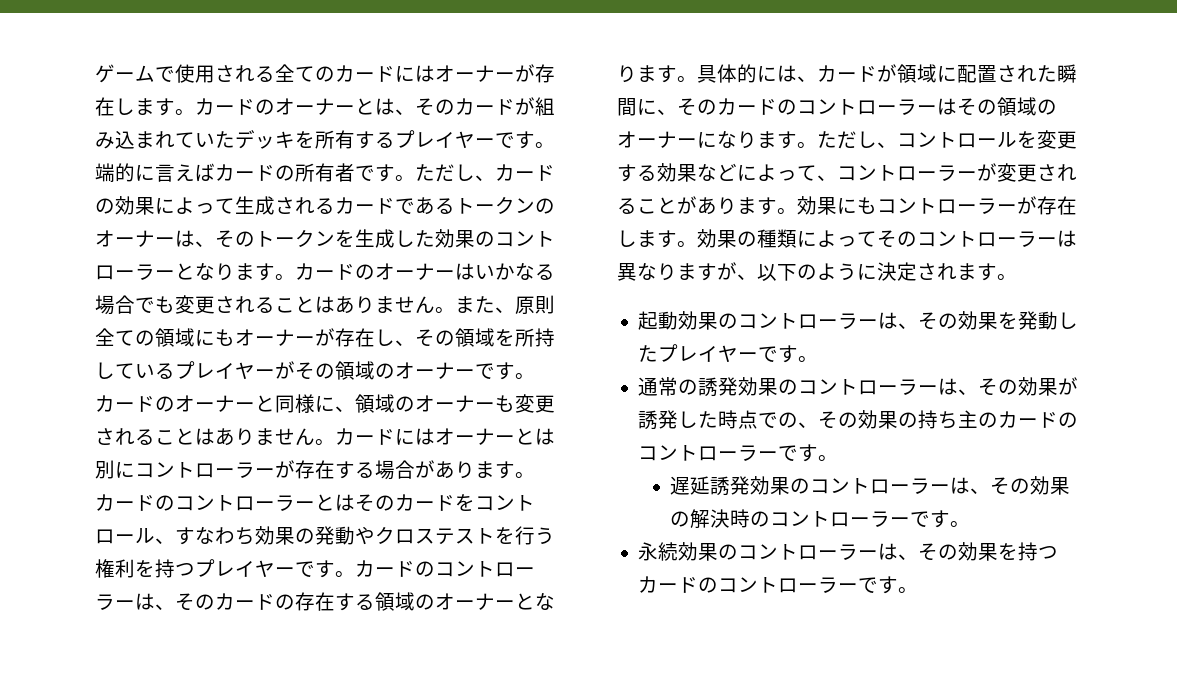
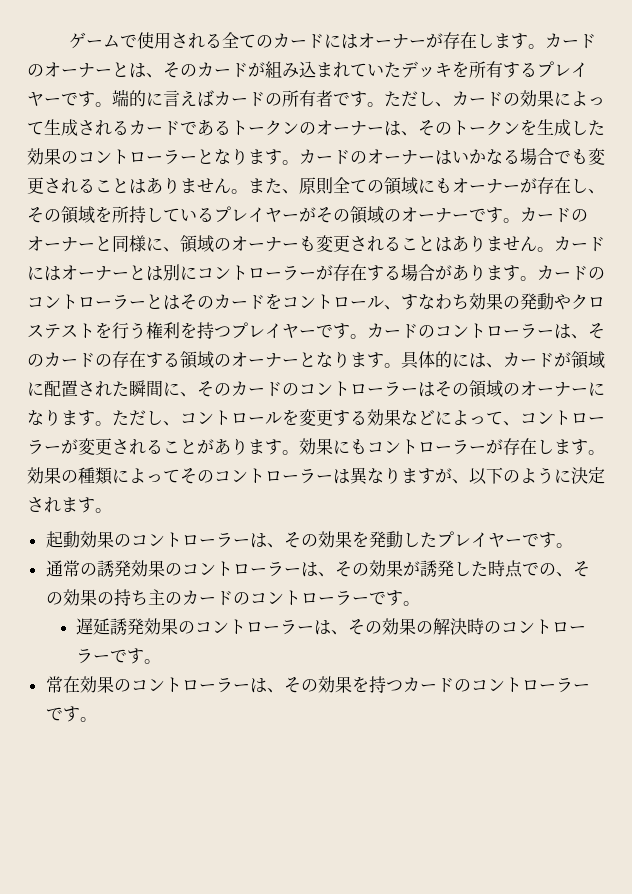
- 永続効果のコントローラーは、その効果を持つカードのコントローラーです。
+ 常在効果のコントローラーは、その効果を持つカードのコントローラーです。

